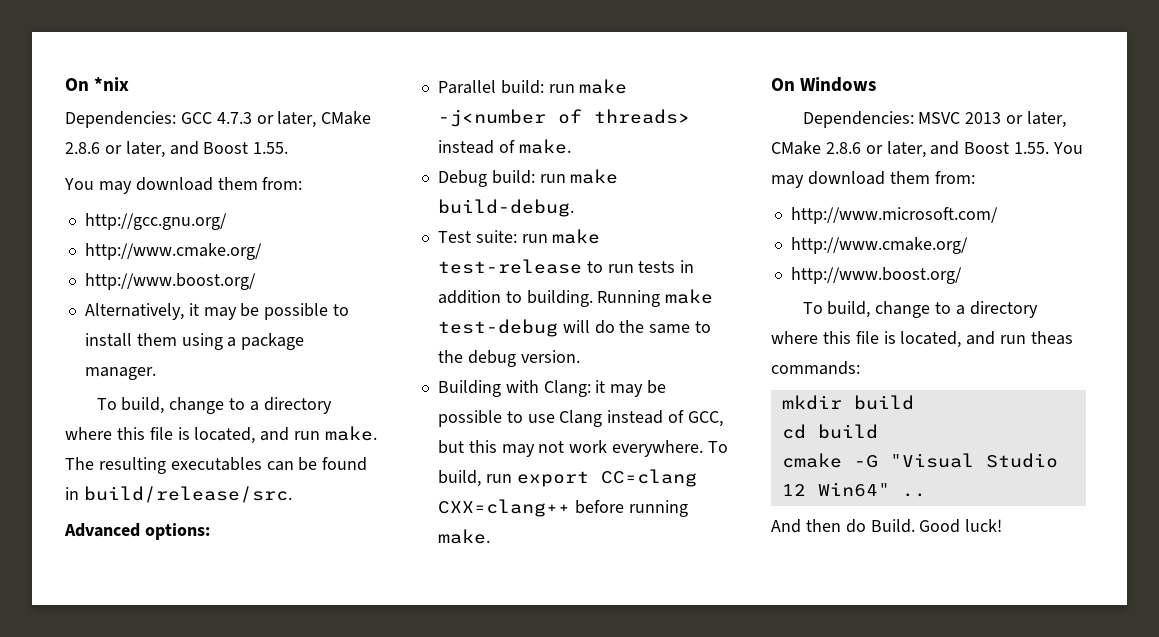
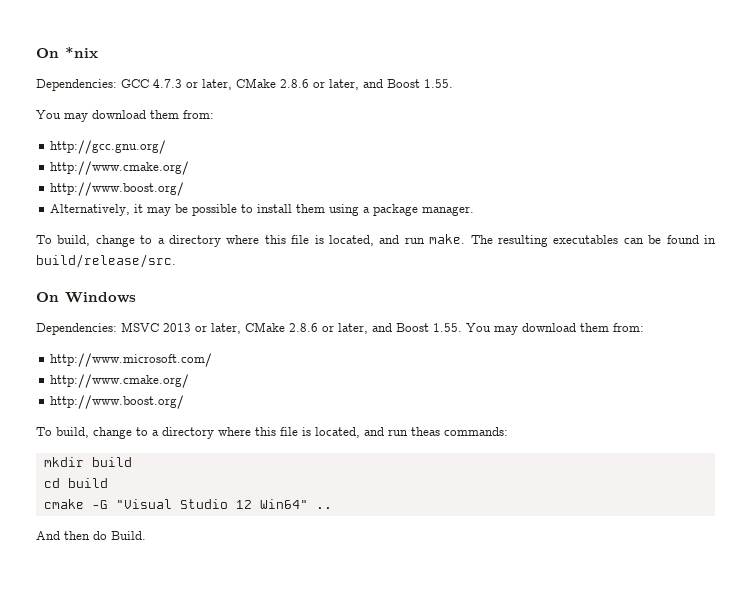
- Advanced options:
- Parallel build: run make -j<number of threads> instead of make.
- Debug build: run make build-debug.
- Test suite: run make test-release to run tests in addition to building. Running make test-debug will do the same to the debug version.
- Building with Clang: it may be possible to use Clang instead of GCC, but this may not work everywhere. To build, run export CC=clang CXX=clang++ before running make.
- Good luck!

